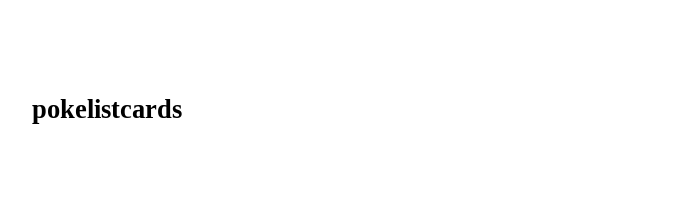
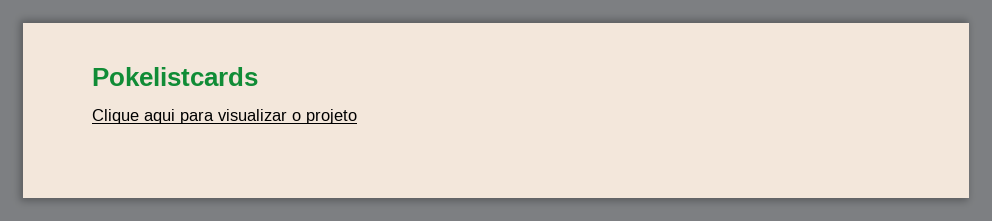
- pokelistcards
+ Pokelistcards
+ Clique aqui para visualizar o projeto

